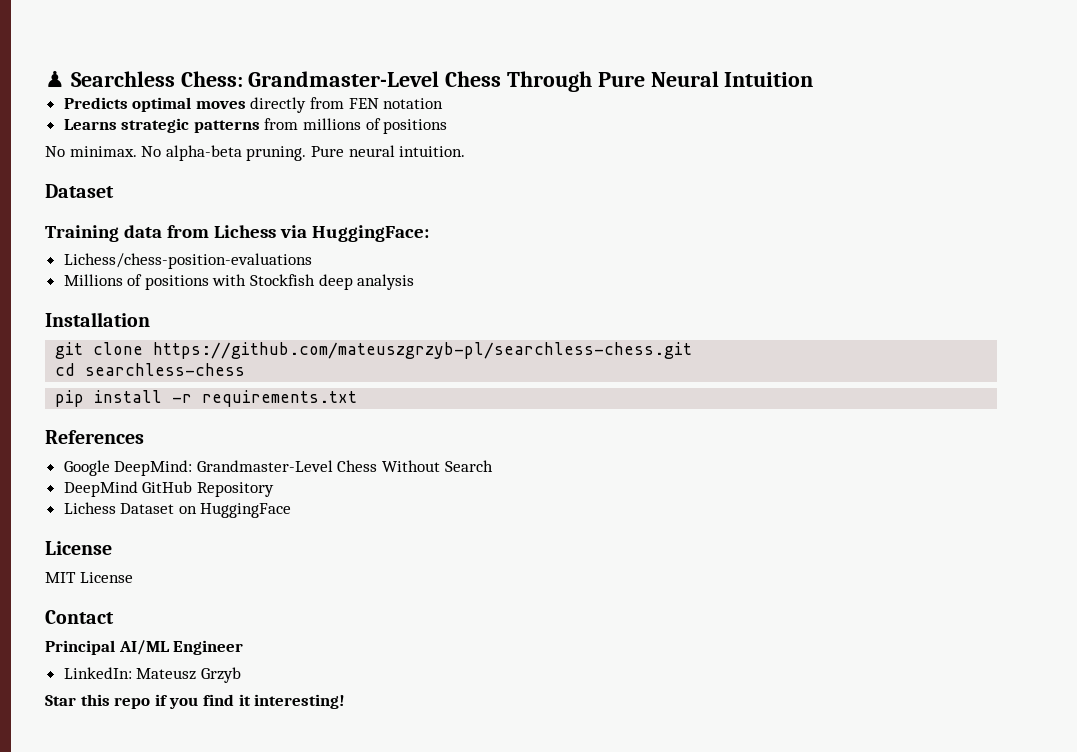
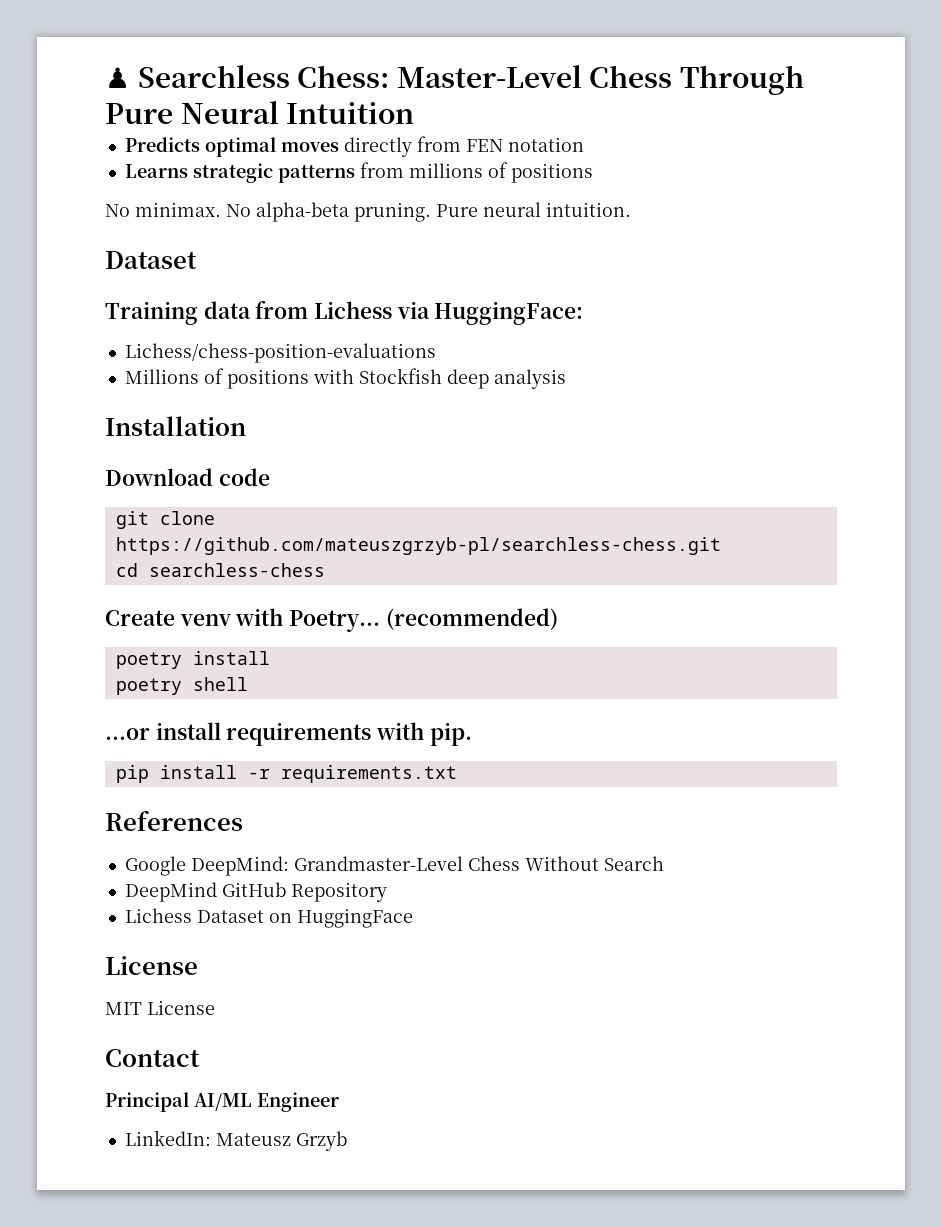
- ♟ Searchless Chess: Grandmaster-Level Chess Through Pure Neural Intuition
+ ♟ Searchless Chess: Master-Level Chess Through Pure Neural Intuition
+ Download code
+ Create venv with Poetry... (recommended)
+ poetry install
+ poetry shell
+ ...or install requirements with pip.
- Star this repo if you find it interesting!

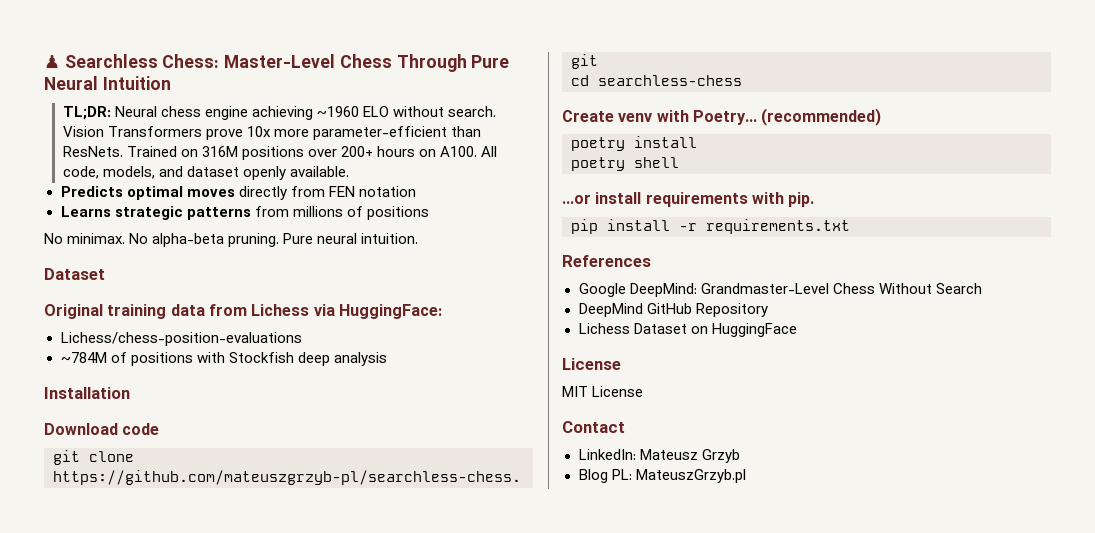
+ TL;DR: Neural chess engine achieving ~1960 ELO without search. Vision Transformers prove 10x more parameter-efficient than ResNets. Trained on 316M positions over 200+ hours on A100. All code, models, and dataset openly available.
- Training data from Lichess via HuggingFace:
+ Original training data from Lichess via HuggingFace:
- Millions of positions with Stockfish deep analysis
+ ~784M of positions with Stockfish deep analysis
- Principal AI/ML Engineer
+ Blog PL: MateuszGrzyb.pl

